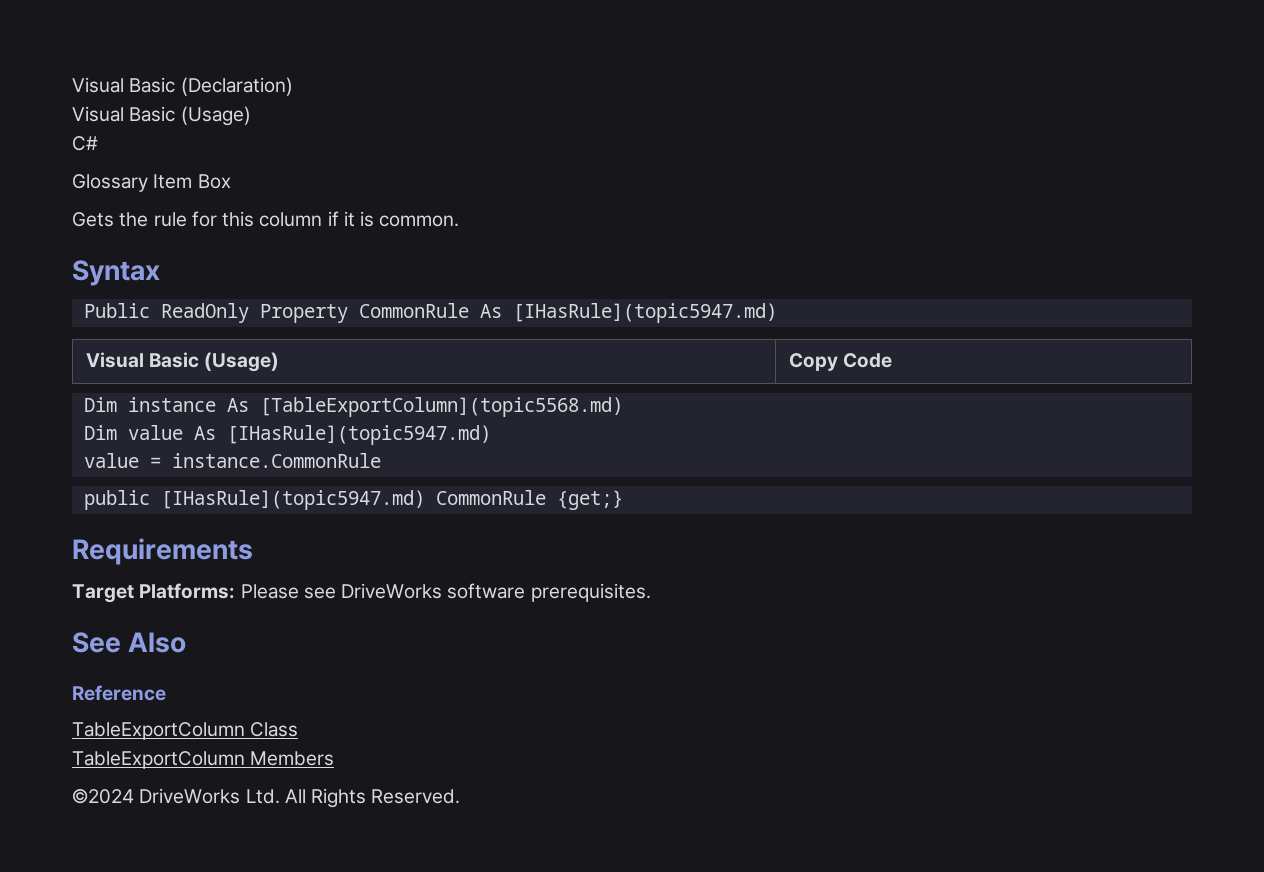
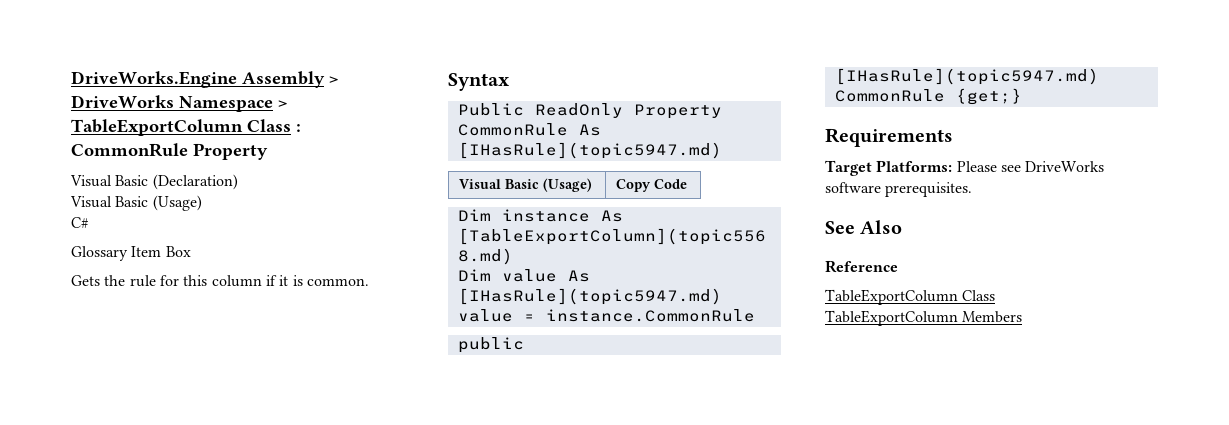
+ DriveWorks.Engine Assembly > DriveWorks Namespace > TableExportColumn Class : CommonRule Property
- ©2024 DriveWorks Ltd. All Rights Reserved.

